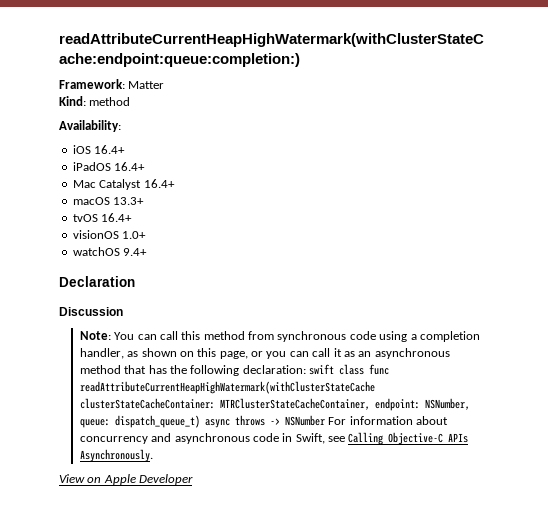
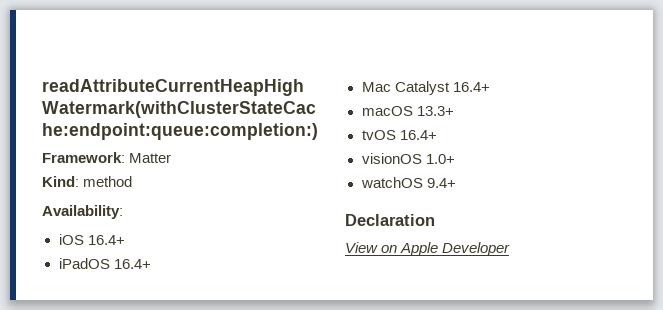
- Discussion
- Note: You can call this method from synchronous code using a completion handler, as shown on this page, or you can call it as an asynchronous method that has the following declaration: swift class func readAttributeCurrentHeapHighWatermark(withClusterStateCache clusterStateCacheContainer: MTRClusterStateCacheContainer, endpoint: NSNumber, queue: dispatch_queue_t) async throws -> NSNumber For information about concurrency and asynchronous code in Swift, see Calling Objective-C APIs Asynchronously.

